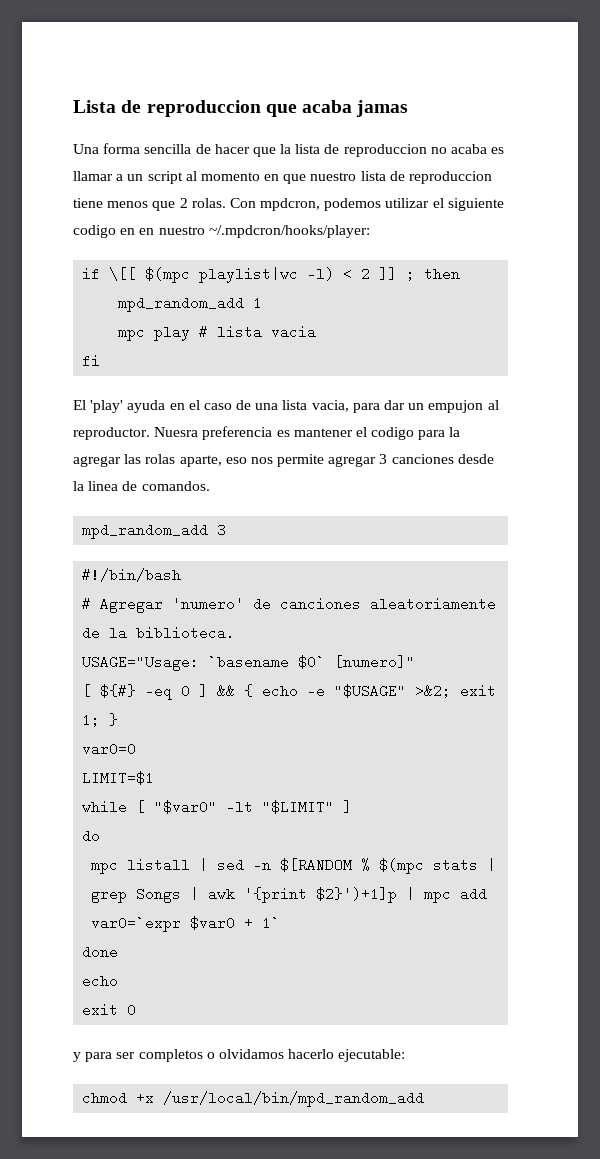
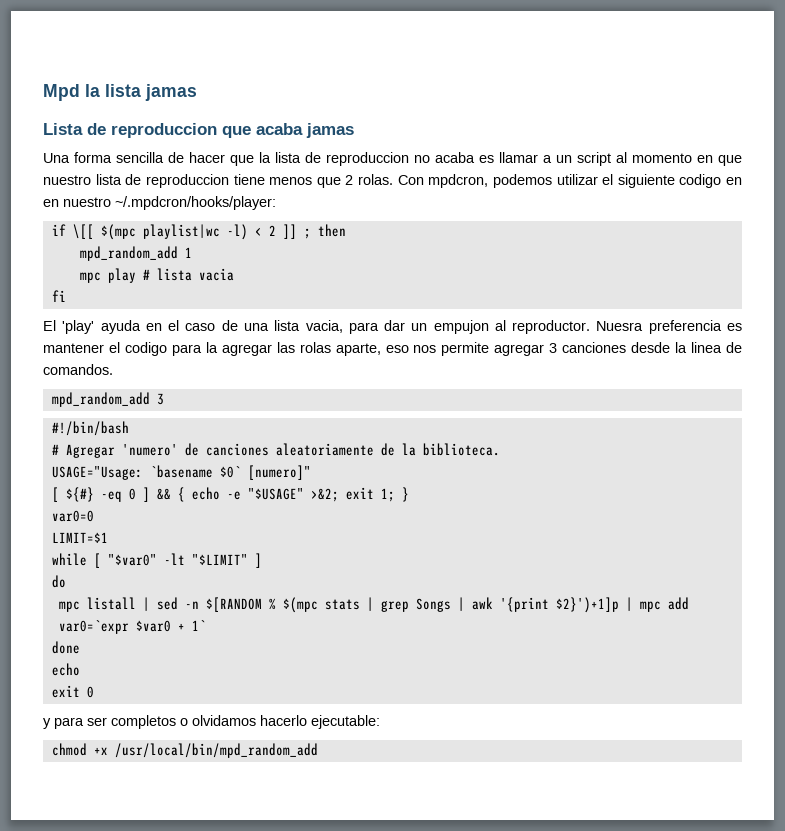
+ Mpd la lista jamas

